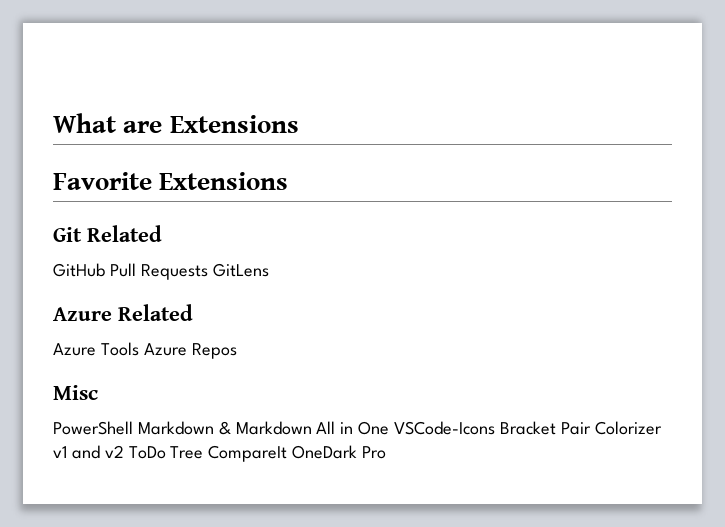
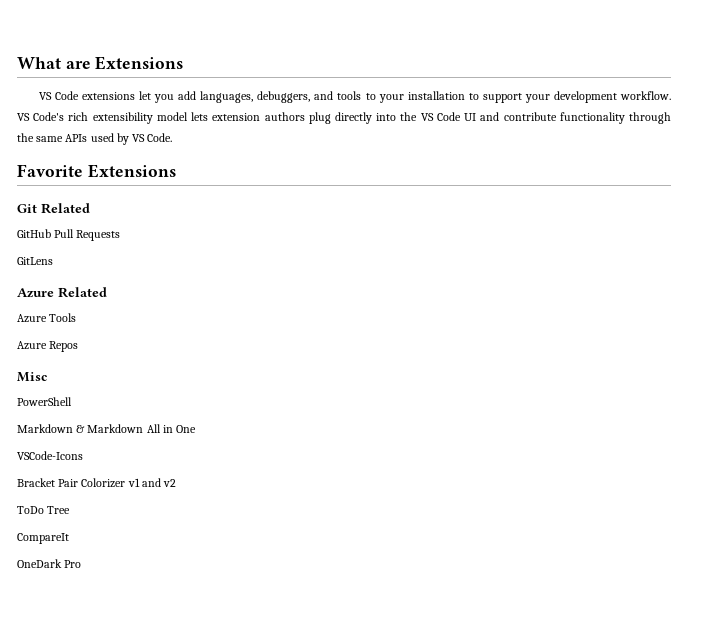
+ VS Code extensions let you add languages, debuggers, and tools to your installation to support your development workflow. VS Code's rich extensibility model lets extension authors plug directly into the VS Code UI and contribute functionality through the same APIs used by VS Code.
- GitHub Pull Requests GitLens
+ GitHub Pull Requests
+ GitLens
- Azure Tools Azure Repos
+ Azure Tools
+ Azure Repos
- PowerShell Markdown & Markdown All in One VSCode-Icons Bracket Pair Colorizer v1 and v2 ToDo Tree CompareIt OneDark Pro
+ PowerShell
+ Markdown & Markdown All in One
+ VSCode-Icons
+ Bracket Pair Colorizer v1 and v2
+ ToDo Tree
+ CompareIt
+ OneDark Pro

